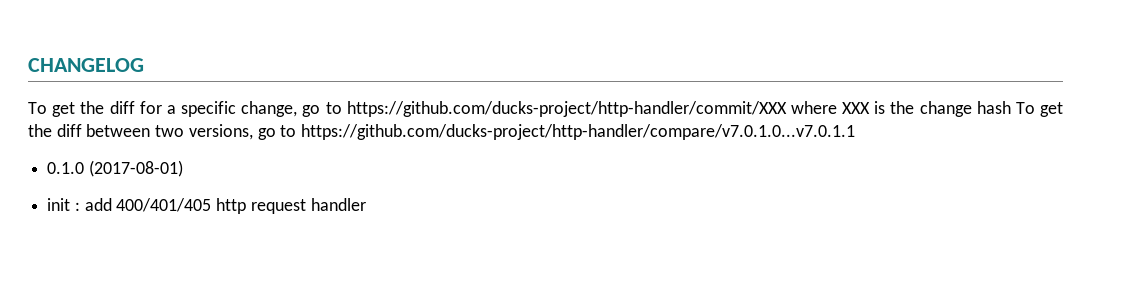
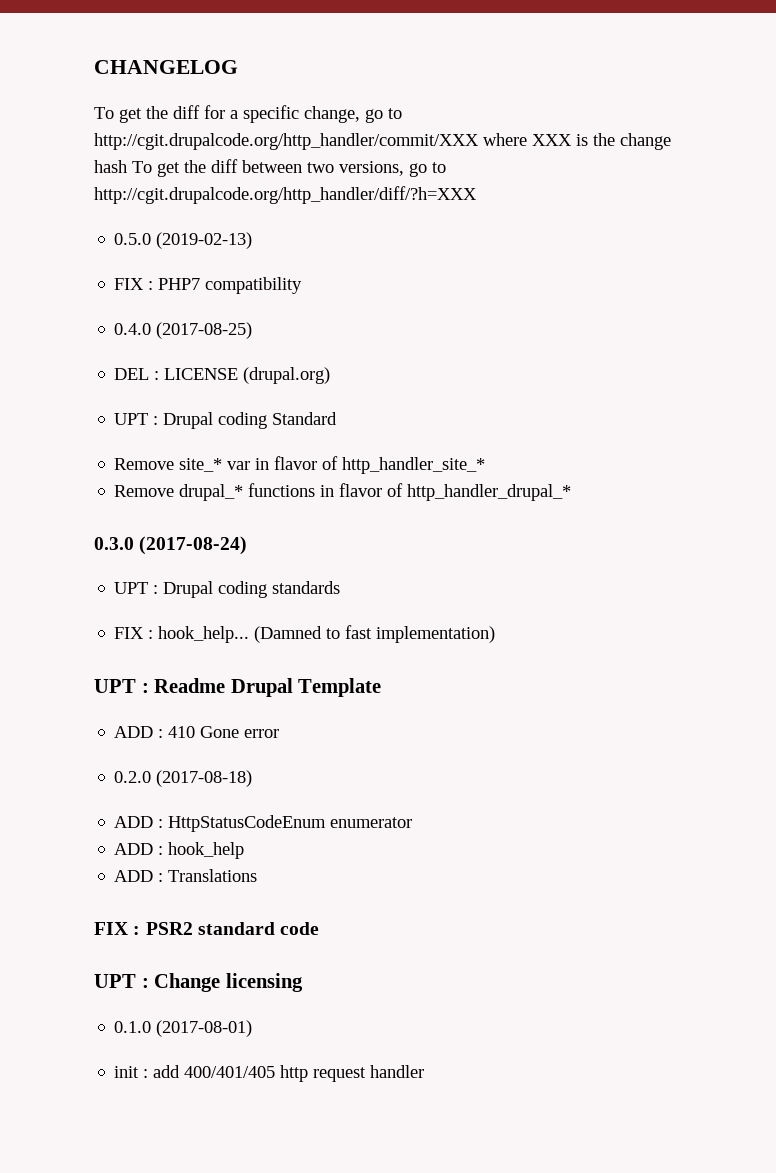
- To get the diff for a specific change, go to https://github.com/ducks-project/http-handler/commit/XXX where XXX is the change hash To get the diff between two versions, go to https://github.com/ducks-project/http-handler/compare/v7.0.1.0...v7.0.1.1
+ To get the diff for a specific change, go to http://cgit.drupalcode.org/http_handler/commit/XXX where XXX is the change hash To get the diff between two versions, go to http://cgit.drupalcode.org/http_handler/diff/?h=XXX
+ 0.5.0 (2019-02-13)
+ FIX : PHP7 compatibility
+ 0.4.0 (2017-08-25)
+ DEL : LICENSE (drupal.org)
+ UPT : Drupal coding Standard
+ Remove site_* var in flavor of http_handler_site_*
+ Remove drupal_* functions in flavor of http_handler_drupal_*
+ 0.3.0 (2017-08-24)
+ UPT : Drupal coding standards
+ FIX : hook_help... (Damned to fast implementation)
+ UPT : Readme Drupal Template
+ ADD : 410 Gone error
+ 0.2.0 (2017-08-18)
+ ADD : HttpStatusCodeEnum enumerator
+ ADD : hook_help
+ ADD : Translations
+ FIX : PSR2 standard code
+ UPT : Change licensing

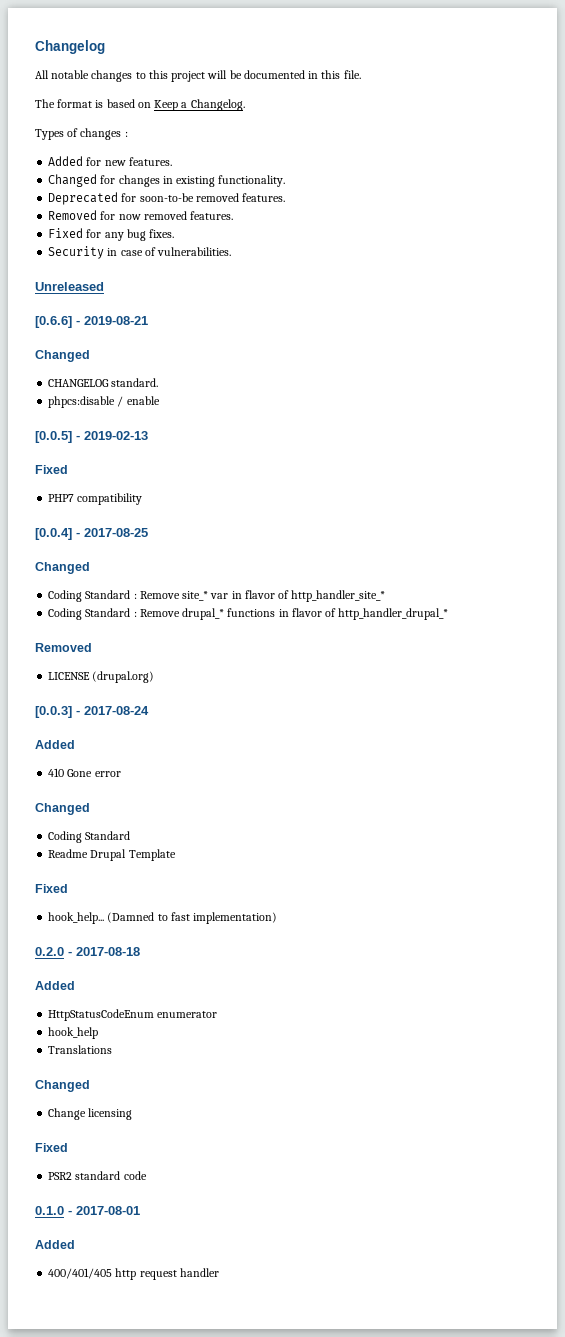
- CHANGELOG
- To get the diff for a specific change, go to http://cgit.drupalcode.org/http_handler/commit/XXX where XXX is the change hash To get the diff between two versions, go to http://cgit.drupalcode.org/http_handler/diff/?h=XXX
- 0.5.0 (2019-02-13)
- FIX : PHP7 compatibility
- 0.4.0 (2017-08-25)
- DEL : LICENSE (drupal.org)
- UPT : Drupal coding Standard
- Remove site_* var in flavor of http_handler_site_*
+ Changelog
+ All notable changes to this project will be documented in this file.
+ The format is based on Keep a Changelog.
+ Types of changes :
+ Added for new features.
+ Changed for changes in existing functionality.
+ Deprecated for soon-to-be removed features.
+ Removed for now removed features.
+ Fixed for any bug fixes.
+ Security in case of vulnerabilities.
+ Unreleased
+ [0.6.6] - 2019-08-21
+ Changed
+ CHANGELOG standard.
+ phpcs:disable / enable
+ [0.0.5] - 2019-02-13
+ Fixed
+ PHP7 compatibility
+ [0.0.4] - 2017-08-25
+ Changed
+ Coding Standard : Remove site_* var in flavor of http_handler_site_*
- Remove drupal_* functions in flavor of http_handler_drupal_*
- 0.3.0 (2017-08-24)
- UPT : Drupal coding standards
- FIX : hook_help...
+ Coding Standard : Remove drupal_* functions in flavor of http_handler_drupal_*
+ Removed
+ LICENSE (drupal.org)
+ [0.0.3] - 2017-08-24
+ Added
+ 410 Gone error
+ Changed
+ Coding Standard
+ Readme Drupal Template
+ Fixed
+ hook_help...
- UPT : Readme Drupal Template
- ADD : 410 Gone error
- 0.2.0 (2017-08-18)
- ADD : HttpStatusCodeEnum enumerator
+ 0.2.0 - 2017-08-18
+ Added
+ HttpStatusCodeEnum enumerator
- ADD : hook_help
+ hook_help
- ADD : Translations
- FIX : PSR2 standard code
+ Translations
+ Changed
+ Change licensing
+ Fixed
+ PSR2 standard code
- UPT : Change licensing
- 0.1.0 (2017-08-01)
- init : add 400/401/405 http request handler
+ 0.1.0 - 2017-08-01
+ Added
+ 400/401/405 http request handler

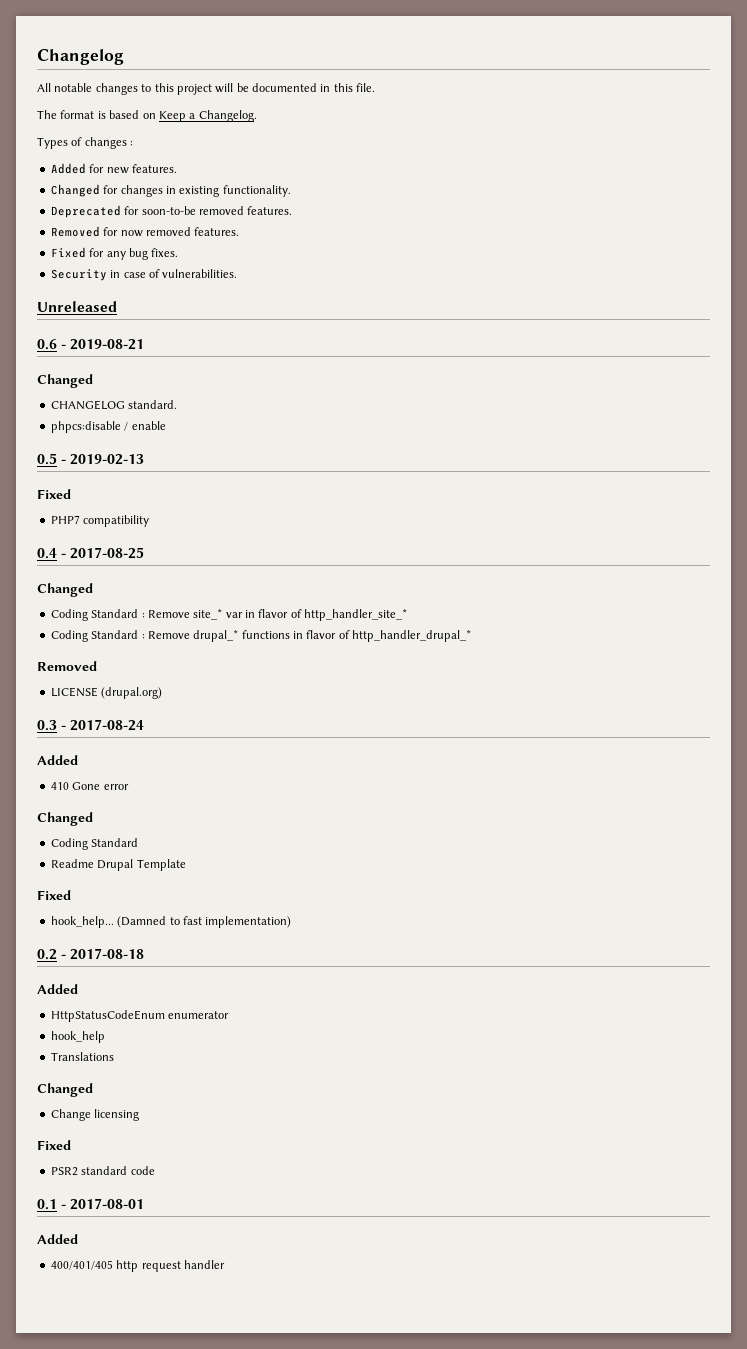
- [0.6.6] - 2019-08-21
+ 0.6 - 2019-08-21
- [0.0.5] - 2019-02-13
+ 0.5 - 2019-02-13
- [0.0.4] - 2017-08-25
+ 0.4 - 2017-08-25
- [0.0.3] - 2017-08-24
+ 0.3 - 2017-08-24
- 0.2.0 - 2017-08-18
+ 0.2 - 2017-08-18
- 0.1.0 - 2017-08-01
+ 0.1 - 2017-08-01

